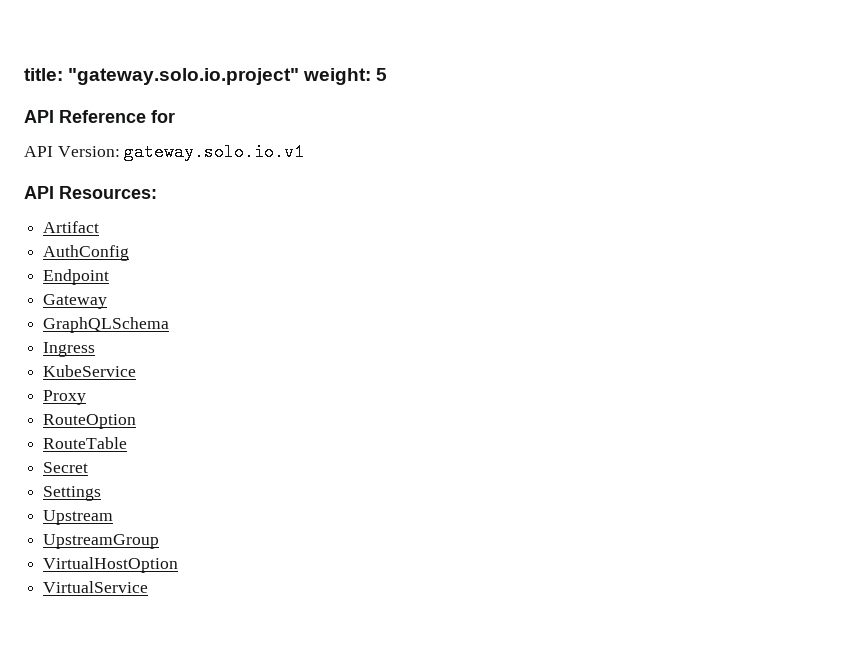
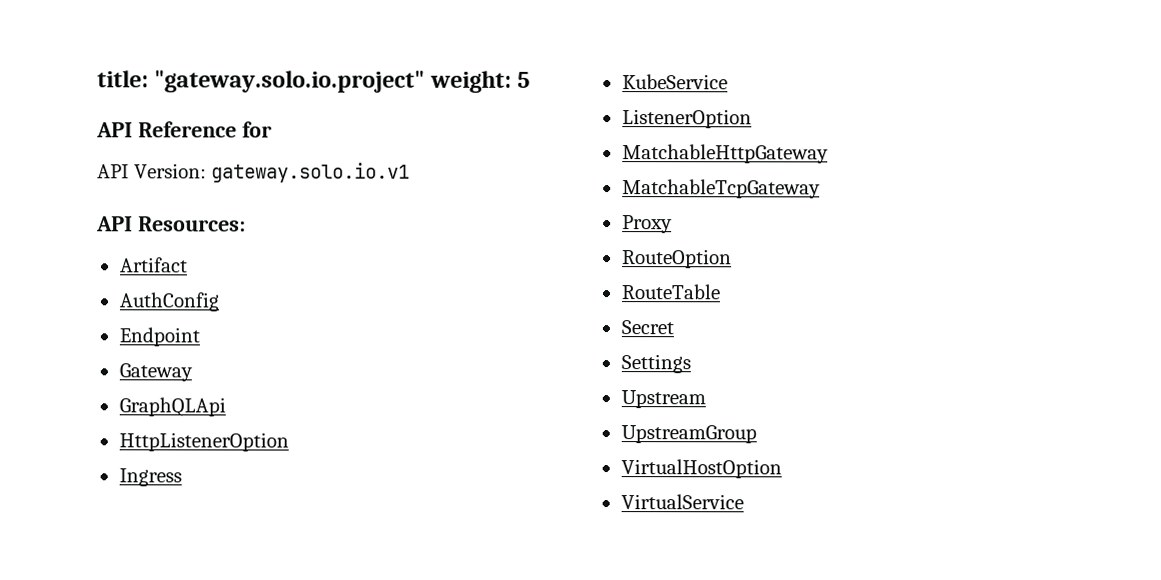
- GraphQLSchema
+ GraphQLApi
+ HttpListenerOption
+ ListenerOption
+ MatchableHttpGateway
+ MatchableTcpGateway

